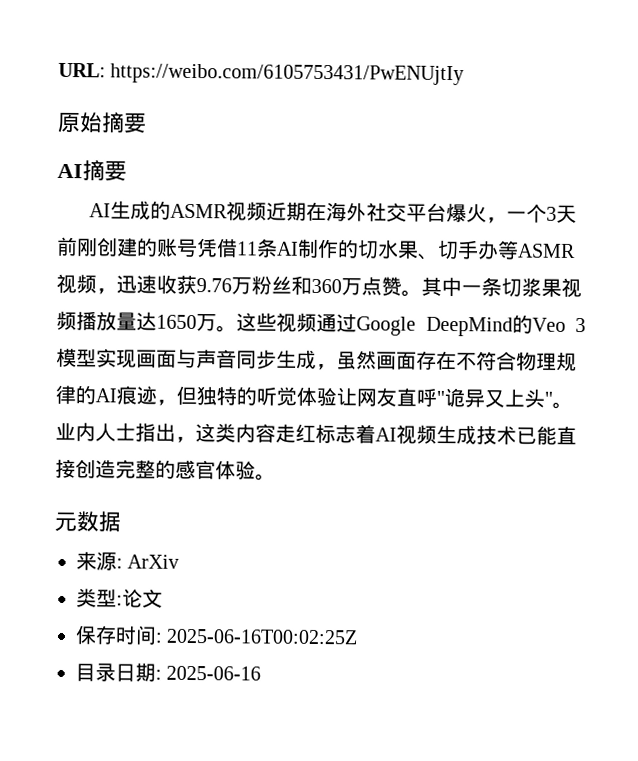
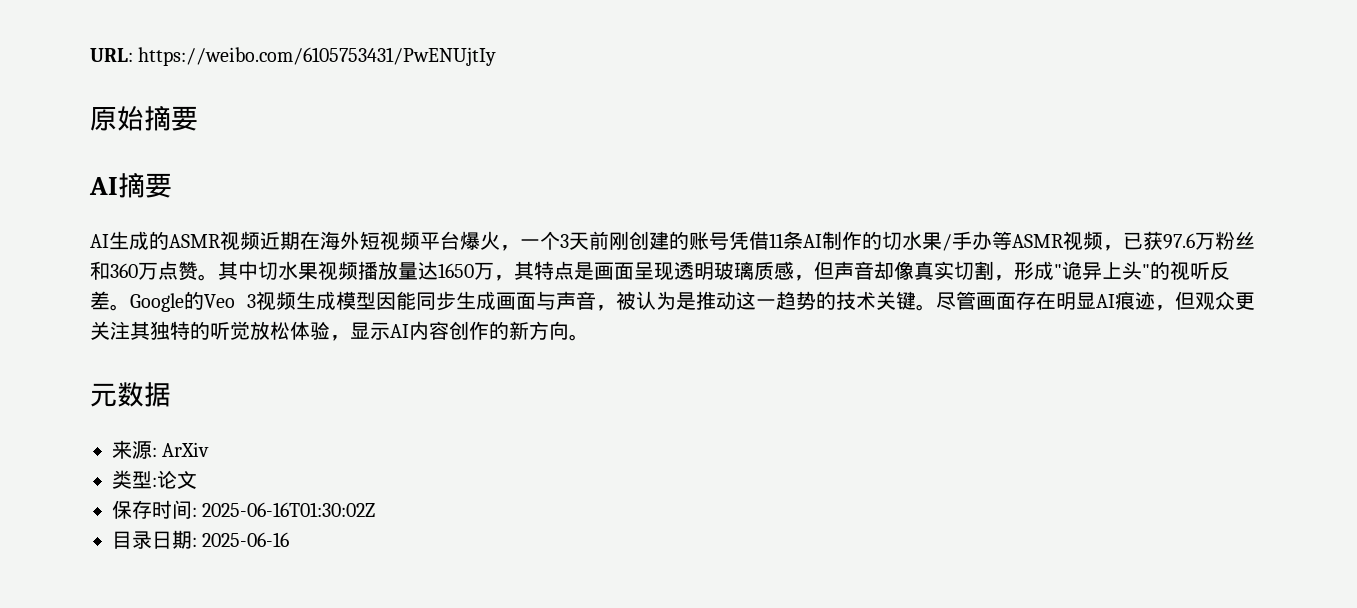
- AI生成的ASMR视频近期在海外社交平台爆火，一个3天前刚创建的账号凭借11条AI制作的切水果、切手办等ASMR视频，迅速收获9.76万粉丝和360万点赞。
+ AI生成的ASMR视频近期在海外短视频平台爆火，一个3天前刚创建的账号凭借11条AI制作的切水果/手办等ASMR视频，已获97.6万粉丝和360万点赞。
- 其中一条切浆果视频播放量达1650万。这些视频通过Google DeepMind的Veo 3模型实现画面与声音同步生成，虽然画面存在不符合物理规律的AI痕迹，但独特的听觉体验让网友直呼"诡异又上头"。业内人士指出，这类内容走红标志着AI视频生成技术已能直接创造完整的感官体验。
+ 其中切水果视频播放量达1650万，其特点是画面呈现透明玻璃质感，但声音却像真实切割，形成"诡异上头"的视听反差。Google的Veo 3视频生成模型因能同步生成画面与声音，被认为是推动这一趋势的技术关键。尽管画面存在明显AI痕迹，但观众更关注其独特的听觉放松体验，显示AI内容创作的新方向。
- 保存时间: 2025-06-16T00:02:25Z
+ 保存时间: 2025-06-16T01:30:02Z

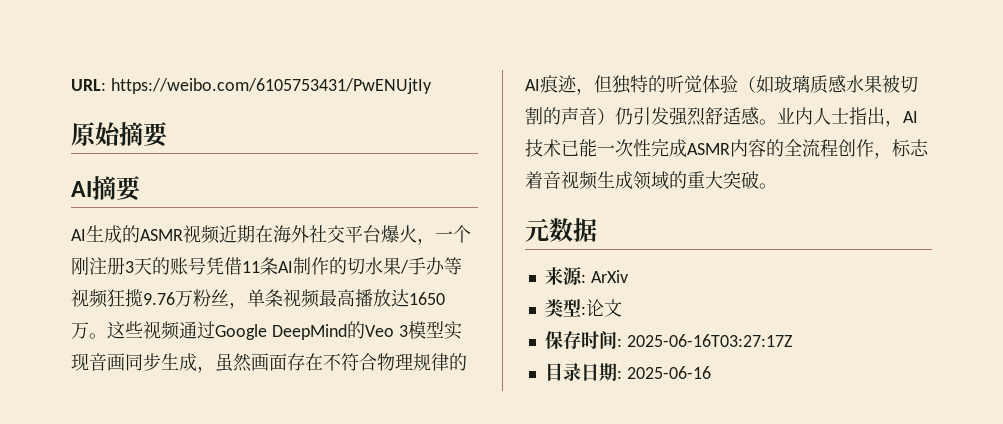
- AI生成的ASMR视频近期在海外短视频平台爆火，一个3天前刚创建的账号凭借11条AI制作的切水果/手办等ASMR视频，已获97.6万粉丝和360万点赞。其中切水果视频播放量达1650万，其特点是画面呈现透明玻璃质感，但声音却像真实切割，形成"诡异上头"的视听反差。Google的Veo 3视频生成模型因能同步生成画面与声音，被认为是推动这一趋势的技术关键。尽管画面存在明显AI痕迹，但观众更关注其独特的听觉放松体验，显示AI内容创作的新方向。
+ AI生成的ASMR视频近期在海外社交平台爆火，一个刚注册3天的账号凭借11条AI制作的切水果/手办等视频狂揽9.76万粉丝，单条视频最高播放达1650万。这些视频通过Google DeepMind的Veo 3模型实现音画同步生成，虽然画面存在不符合物理规律的AI痕迹，但独特的听觉体验（如玻璃质感水果被切割的声音）仍引发强烈舒适感。业内人士指出，AI技术已能一次性完成ASMR内容的全流程创作，标志着音视频生成领域的重大突破。
- 保存时间: 2025-06-16T01:30:02Z
+ 保存时间: 2025-06-16T03:27:17Z

